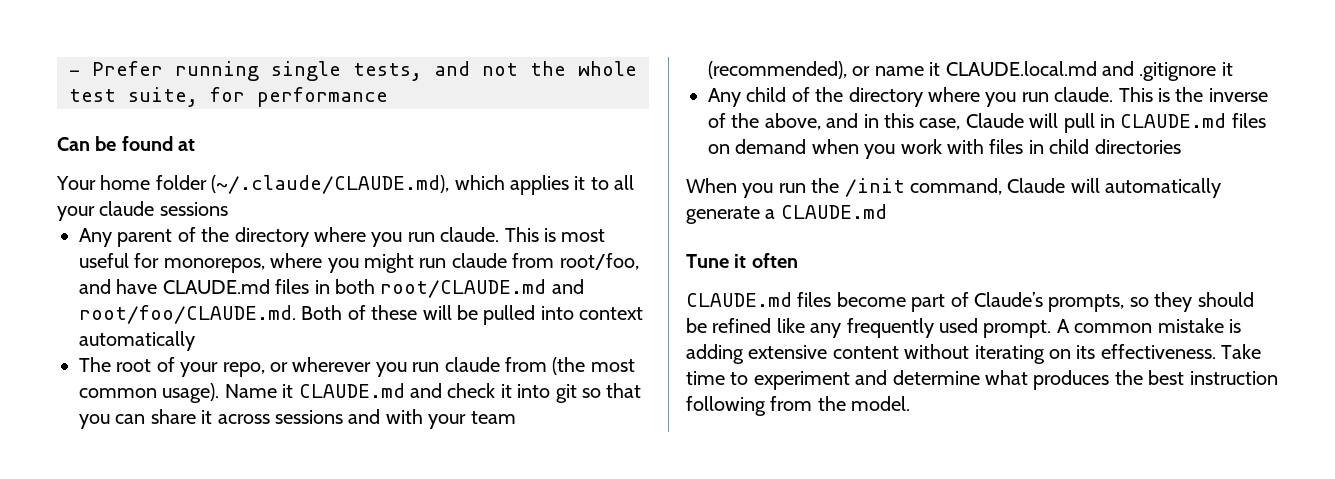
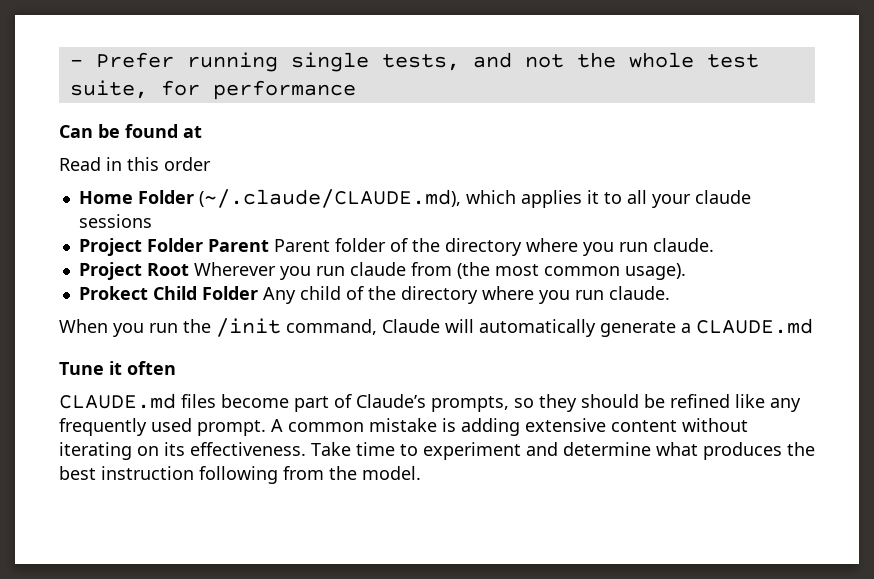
- Your home folder (~/.claude/CLAUDE.md), which applies it to all your claude sessions
+ Read in this order
+ Home Folder (~/.claude/CLAUDE.md), which applies it to all your claude sessions
- Any parent of the directory where you run claude. This is most useful for monorepos, where you might run claude from root/foo, and have CLAUDE.md files in both root/CLAUDE.md and root/foo/CLAUDE.md. Both of these will be pulled into context automatically
- The root of your repo, or wherever you run claude from (the most common usage). Name it CLAUDE.md and check it into git so that you can share it across sessions and with your team (recommended), or name it CLAUDE.local.md and .gitignore it
- Any child of the directory where you run claude. This is the inverse of the above, and in this case, Claude will pull in CLAUDE.md files on demand when you work with files in child directories
+ Project Folder Parent Parent folder of the directory where you run claude.
+ Project Root Wherever you run claude from (the most common usage).
+ Prokect Child Folder Any child of the directory where you run claude.

